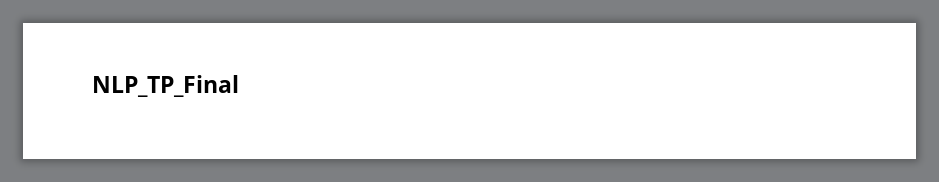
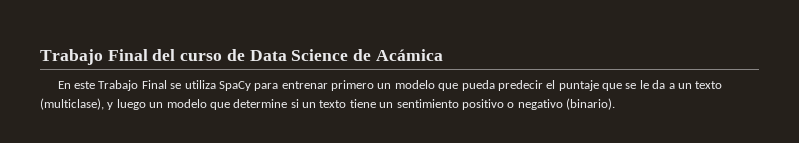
- NLP_TP_Final
+ Trabajo Final del curso de Data Science de Acámica
+ En este Trabajo Final se utiliza SpaCy para entrenar primero un modelo que pueda predecir el puntaje que se le da a un texto (multiclase), y luego un modelo que determine si un texto tiene un sentimiento positivo o negativo (binario).

